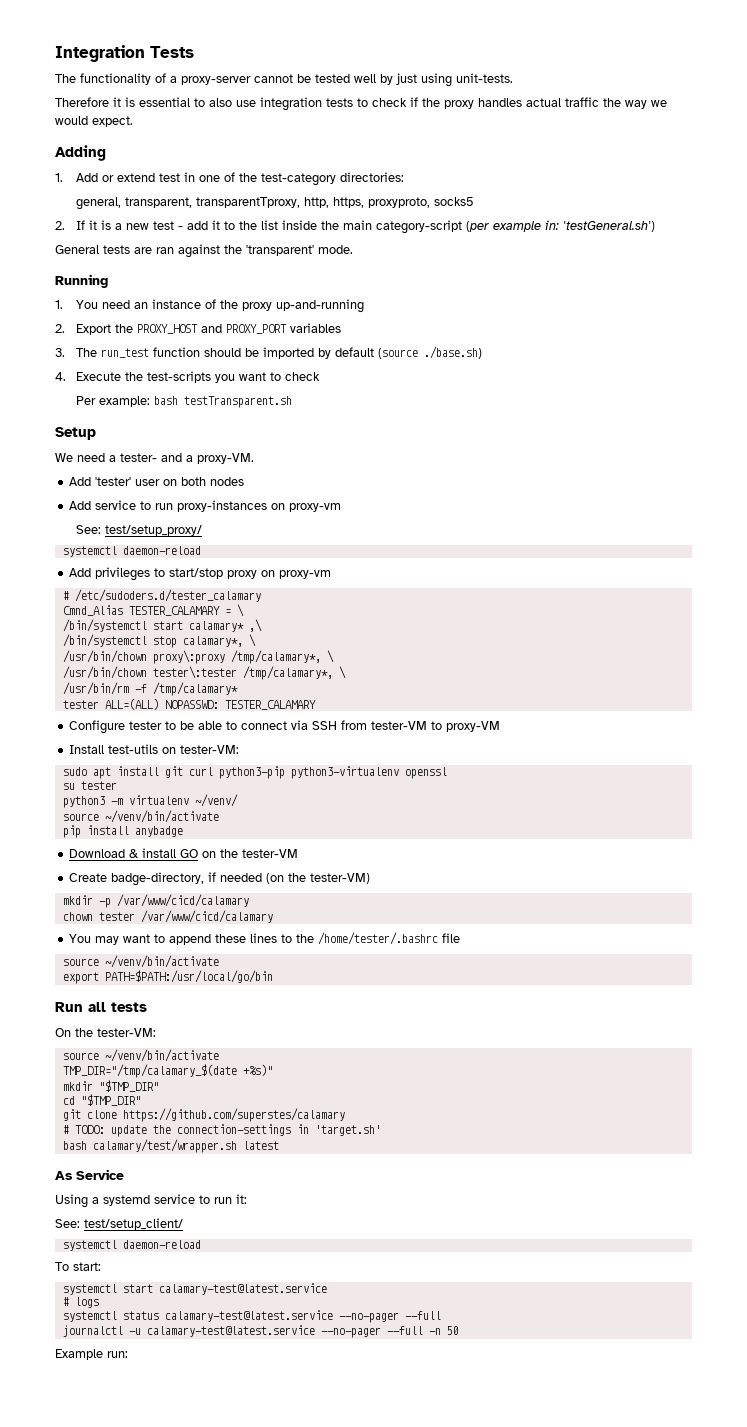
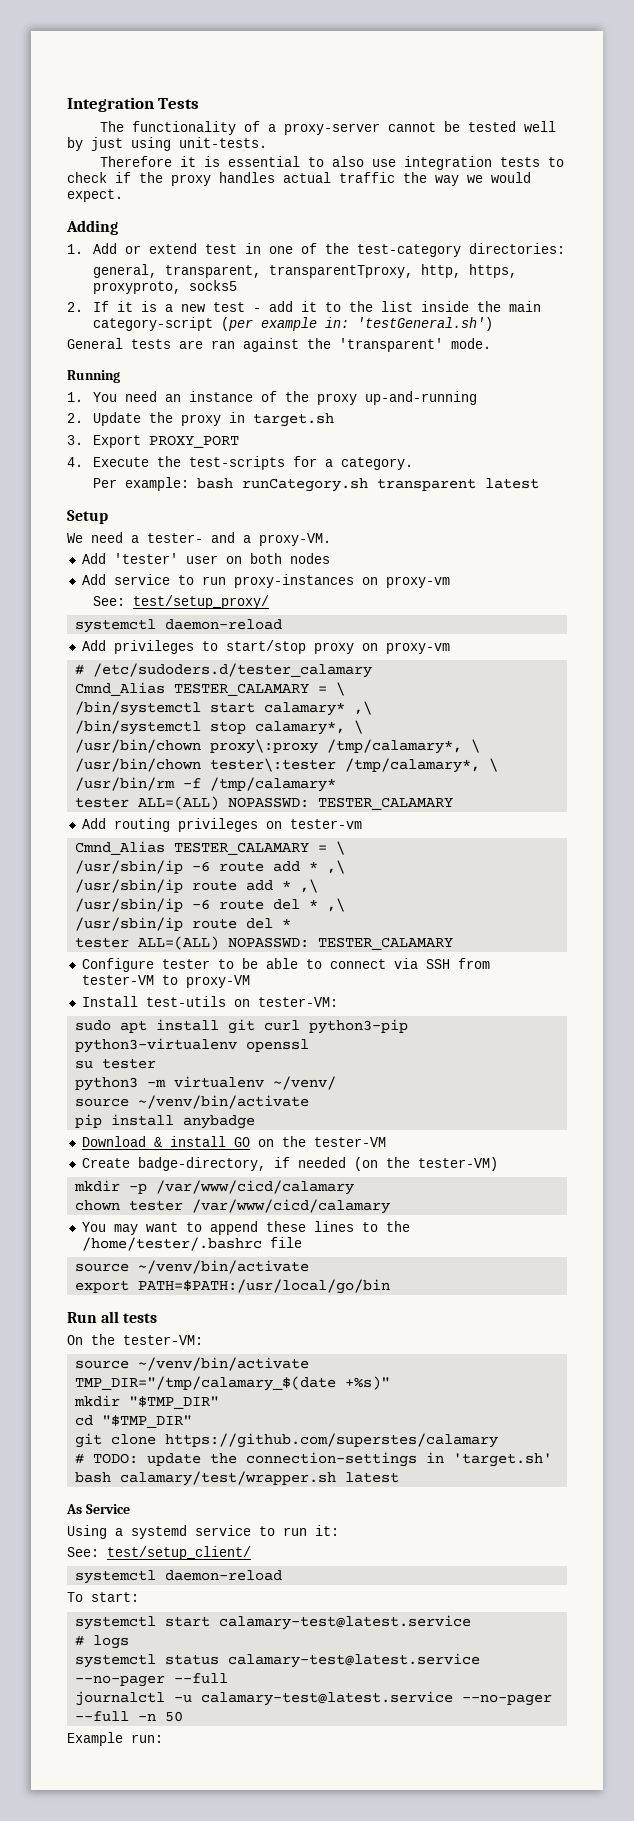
- 2. Export the PROXY_HOST and PROXY_PORT variables
- 3. The run_test function should be imported by default (source ./base.sh)
+ 2. Update the proxy in target.sh
+ 3. Export PROXY_PORT
- 4. Execute the test-scripts you want to check
+ 4. Execute the test-scripts for a category.
- Per example: bash testTransparent.sh
+ Per example: bash runCategory.sh transparent latest
+ Add routing privileges on tester-vm
+ Cmnd_Alias TESTER_CALAMARY = \
+ /usr/sbin/ip -6 route add * ,\
+ /usr/sbin/ip route add * ,\
+ /usr/sbin/ip -6 route del * ,\
+ /usr/sbin/ip route del *
+ tester ALL=(ALL) NOPASSWD: TESTER_CALAMARY

